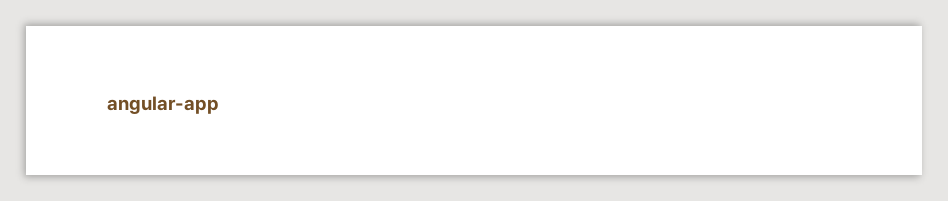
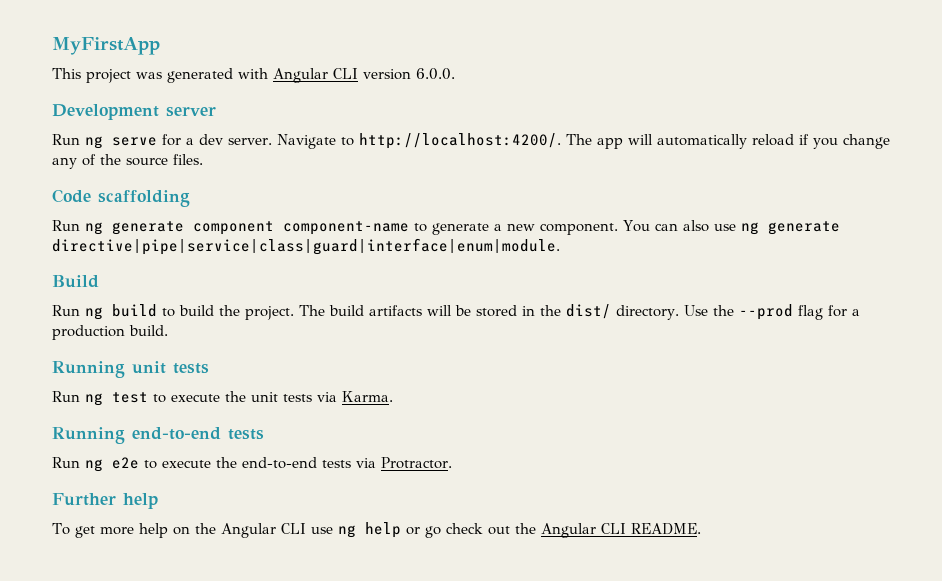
- angular-app
+ MyFirstApp
+ This project was generated with Angular CLI version 6.0.0.
+ Development server
+ Run ng serve for a dev server. Navigate to http://localhost:4200/. The app will automatically reload if you change any of the source files.
+ Code scaffolding
+ Run ng generate component component-name to generate a new component. You can also use ng generate directive|pipe|service|class|guard|interface|enum|module.
+ Build
+ Run ng build to build the project. The build artifacts will be stored in the dist/ directory. Use the --prod flag for a production build.
+ Running unit tests
+ Run ng test to execute the unit tests via Karma.
+ Running end-to-end tests
+ Run ng e2e to execute the end-to-end tests via Protractor.
+ Further help
+ To get more help on the Angular CLI use ng help or go check out the Angular CLI README.

